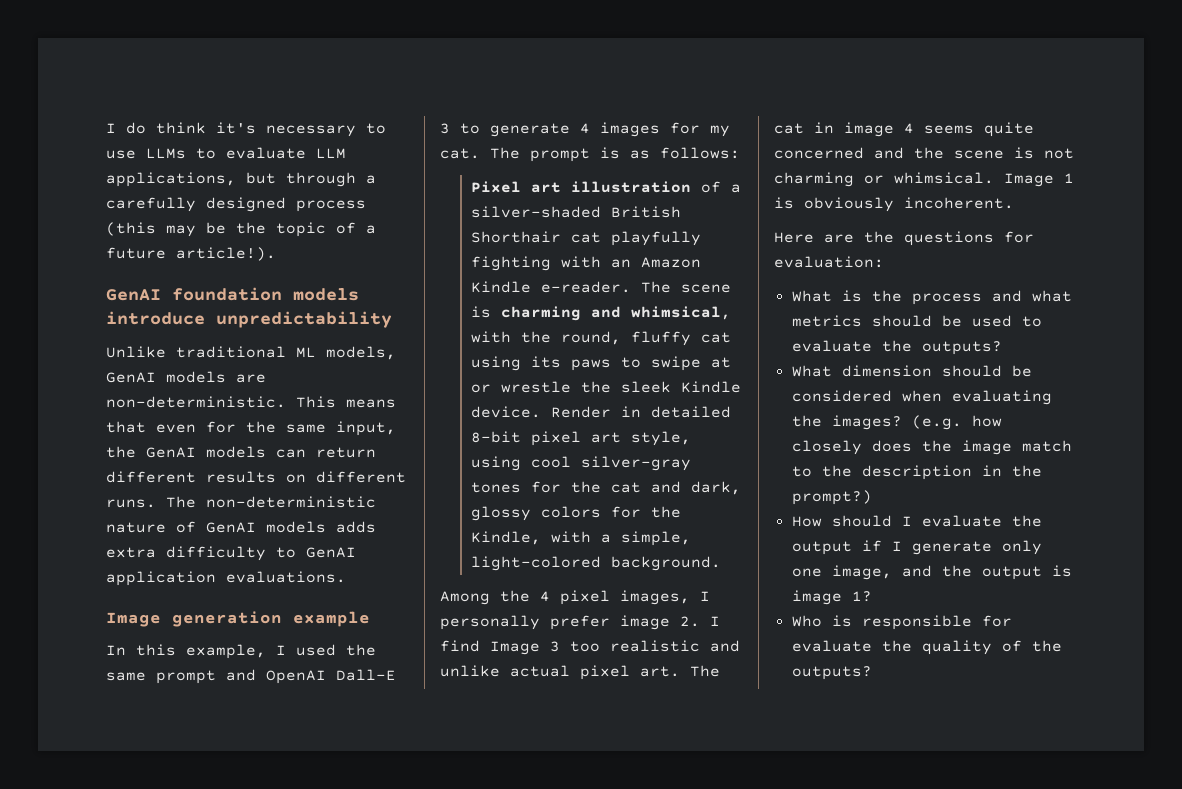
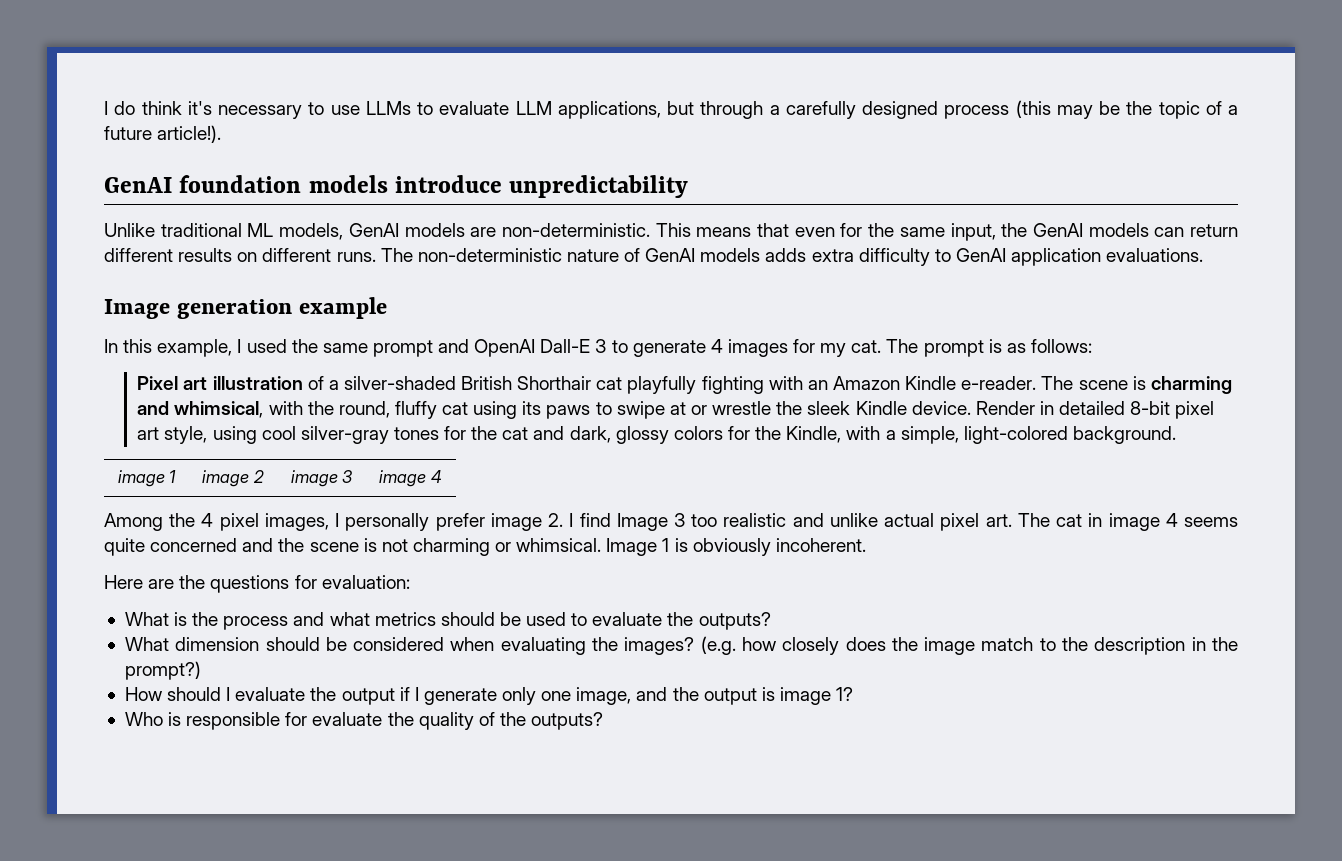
+ image 1 | image 2 | image 3 | image 4

